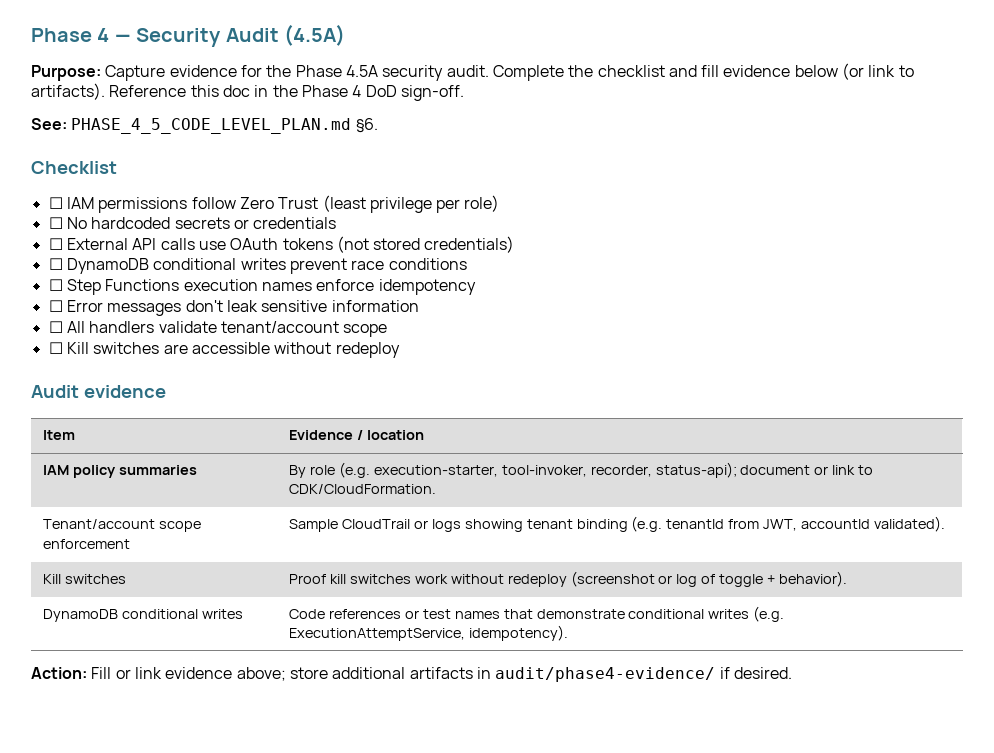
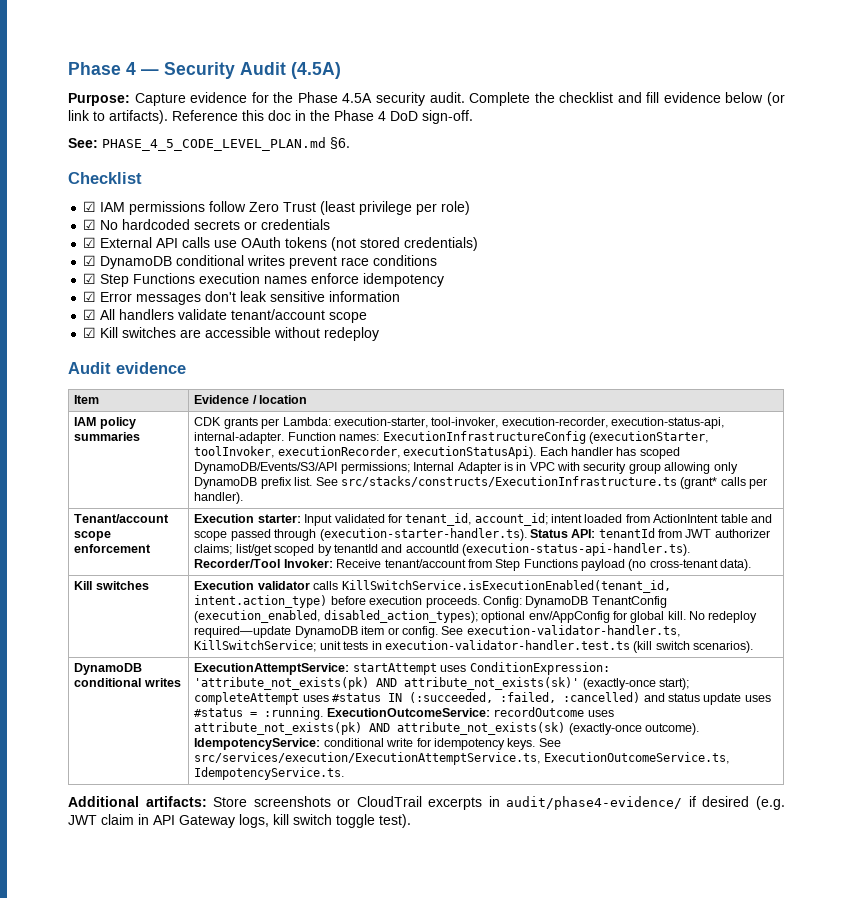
- ☐ IAM permissions follow Zero Trust (least privilege per role)
+ ☑ IAM permissions follow Zero Trust (least privilege per role)
- ☐ No hardcoded secrets or credentials
+ ☑ No hardcoded secrets or credentials
- ☐ External API calls use OAuth tokens (not stored credentials)
+ ☑ External API calls use OAuth tokens (not stored credentials)
- ☐ DynamoDB conditional writes prevent race conditions
+ ☑ DynamoDB conditional writes prevent race conditions
- ☐ Step Functions execution names enforce idempotency
+ ☑ Step Functions execution names enforce idempotency
- ☐ Error messages don't leak sensitive information
+ ☑ Error messages don't leak sensitive information
- ☐ All handlers validate tenant/account scope
+ ☑ All handlers validate tenant/account scope
- ☐ Kill switches are accessible without redeploy
+ ☑ Kill switches are accessible without redeploy
- By role (e.g. execution-starter, tool-invoker, recorder, status-api); document or link to CDK/CloudFormation.
- Tenant/account scope enforcement | Sample CloudTrail or logs showing tenant binding (e.g. tenantId from JWT, accountId validated).
- Kill switches | Proof kill switches work without redeploy (screenshot or log of toggle + behavior).
- DynamoDB conditional writes | Code references or test names that demonstrate conditional writes (e.g. ExecutionAttemptService, idempotency).
- Action: Fill or link evidence above; store additional artifacts in audit/phase4-evidence/ if desired.
+ CDK grants per Lambda: execution-starter, tool-invoker, execution-recorder, execution-status-api, internal-adapter. Function names: ExecutionInfrastructureConfig (executionStarter, toolInvoker, executionRecorder, executionStatusApi). Each handler has scoped DynamoDB/Events/S3/API permissions; Internal Adapter is in VPC with security group allowing only DynamoDB prefix list. See src/stacks/constructs/ExecutionInfrastructure.ts (grant* calls per handler).
+ Tenant/account scope enforcement | Execution starter: Input validated for tenant_id, account_id; intent loaded from ActionIntent table and scope passed through (execution-starter-handler.ts). Status API: tenantId from JWT authorizer claims; list/get scoped by tenantId and accountId (execution-status-api-handler.ts). Recorder/Tool Invoker: Receive tenant/account from Step Functions payload (no cross-tenant data).
+ Kill switches | Execution validator calls KillSwitchService.isExecutionEnabled(tenant_id, intent.action_type) before execution proceeds. Config: DynamoDB TenantConfig (execution_enabled, disabled_action_types); optional env/AppConfig for global kill. No redeploy required—update DynamoDB item or config. See execution-validator-handler.ts, KillSwitchService; unit tests in execution-validator-handler.test.ts (kill switch scenarios).
+ DynamoDB conditional writes | ExecutionAttemptService: startAttempt uses ConditionExpression: 'attribute_not_exists(pk) AND attribute_not_exists(sk)' (exactly-once start); completeAttempt uses #status IN (:succeeded, :failed, :cancelled) and status update uses #status = :running. ExecutionOutcomeService: recordOutcome uses attribute_not_exists(pk) AND attribute_not_exists(sk) (exactly-once outcome). IdempotencyService: conditional write for idempotency keys. See src/services/execution/ExecutionAttemptService.ts, ExecutionOutcomeService.ts, IdempotencyService.ts.
+ Additional artifacts: Store screenshots or CloudTrail excerpts in audit/phase4-evidence/ if desired (e.g. JWT claim in API Gateway logs, kill switch toggle test).

